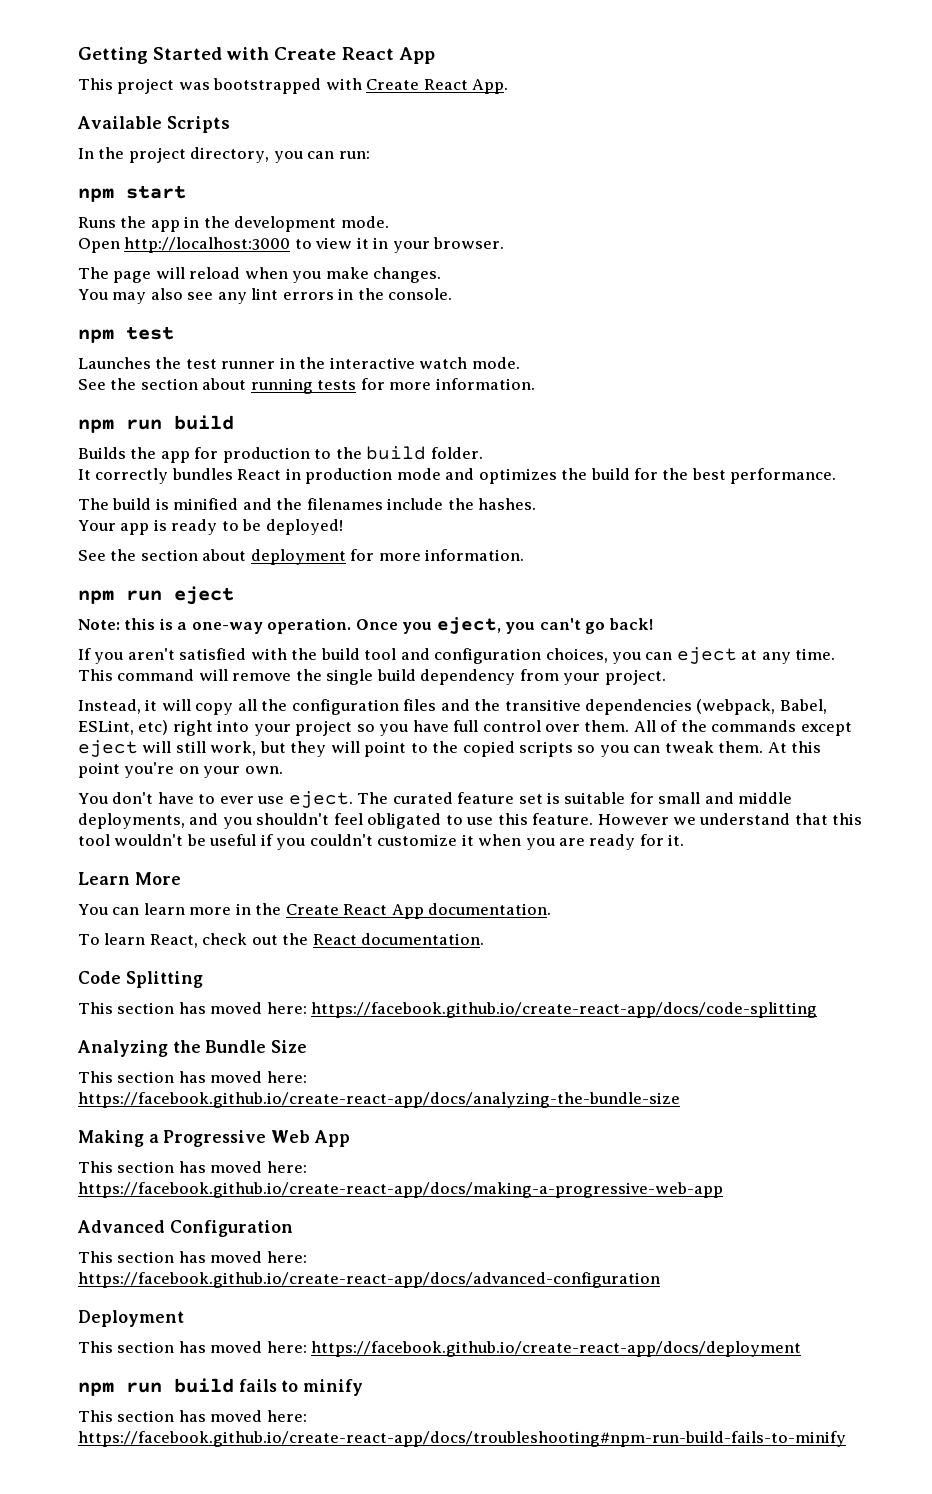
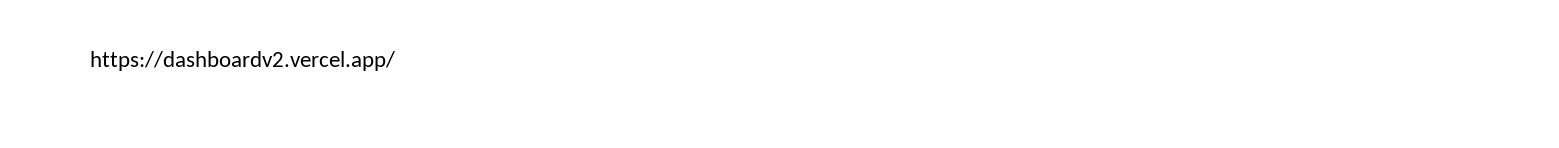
- Getting Started with Create React App
- This project was bootstrapped with Create React App.
- Available Scripts
- In the project directory, you can run:
- npm start
- Runs the app in the development mode.
- Open http://localhost:3000 to view it in your browser.
- The page will reload when you make changes.
- You may also see any lint errors in the console.
- npm test
- Launches the test runner in the interactive watch mode.
- See the section about running tests for more information.
- npm run build
- Builds the app for production to the build folder.
- It correctly bundles React in production mode and optimizes the build for the best performance.
- The build is minified and the filenames include the hashes.
- Your app is ready to be deployed!
- See the section about deployment for more information.
- npm run eject
- Note: this is a one-way operation. Once you eject, you can't go back!
- If you aren't satisfied with the build tool and configuration choices, you can eject at any time. This command will remove the single build dependency from your project.
- Instead, it will copy all the configuration files and the transitive dependencies (webpack, Babel, ESLint, etc) right into your project so you have full control over them. All of the commands except eject will still work, but they will point to the copied scripts so you can tweak them. At this point you're on your own.
- You don't have to ever use eject. The curated feature set is suitable for small and middle deployments, and you shouldn't feel obligated to use this feature. However we understand that this tool wouldn't be useful if you couldn't customize it when you are ready for it.
- Learn More
- You can learn more in the Create React App documentation.
- To learn React, check out the React documentation.
- Code Splitting
- This section has moved here: https://facebook.github.io/create-react-app/docs/code-splitting
- Analyzing the Bundle Size
- This section has moved here: https://facebook.github.io/create-react-app/docs/analyzing-the-bundle-size
- Making a Progressive Web App
- This section has moved here: https://facebook.github.io/create-react-app/docs/making-a-progressive-web-app
- Advanced Configuration
- This section has moved here: https://facebook.github.io/create-react-app/docs/advanced-configuration
- Deployment
- This section has moved here: https://facebook.github.io/create-react-app/docs/deployment
- npm run build fails to minify
- This section has moved here: https://facebook.github.io/create-react-app/docs/troubleshooting#npm-run-build-fails-to-minify
+ https://dashboardv2.vercel.app/

